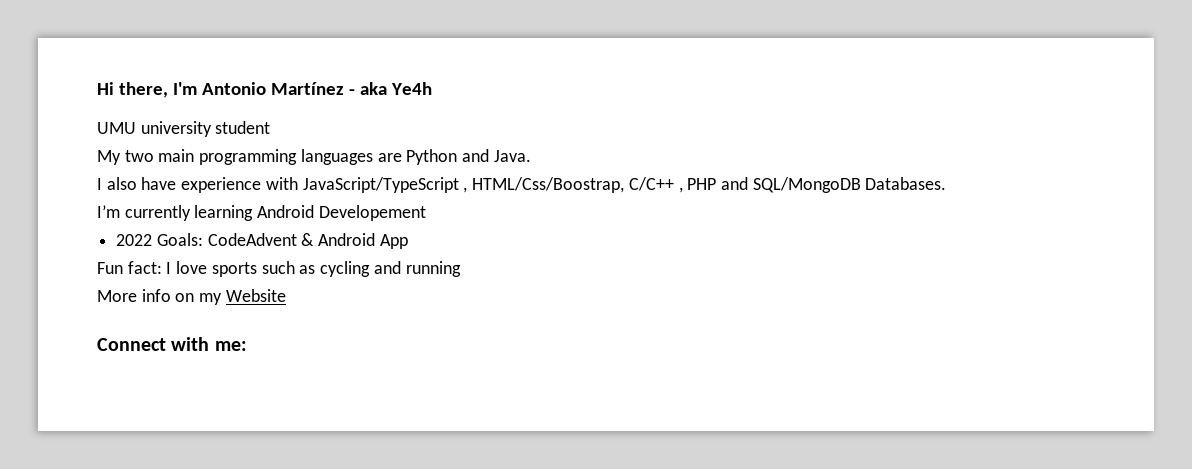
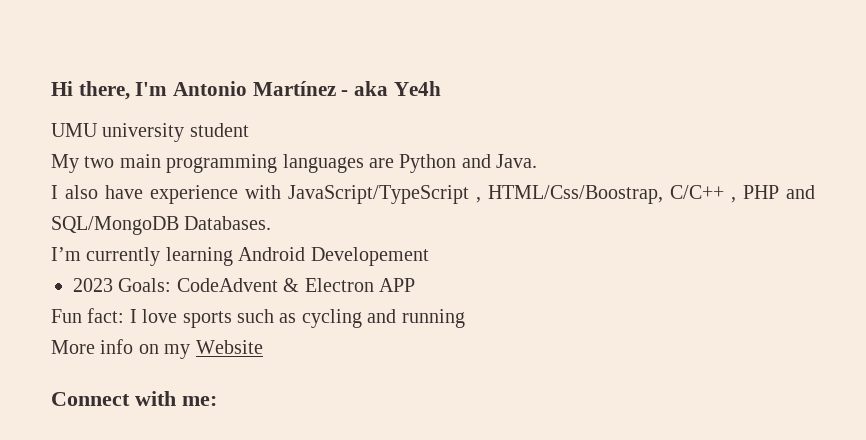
- 2022 Goals: CodeAdvent & Android App
+ 2023 Goals: CodeAdvent & Electron APP

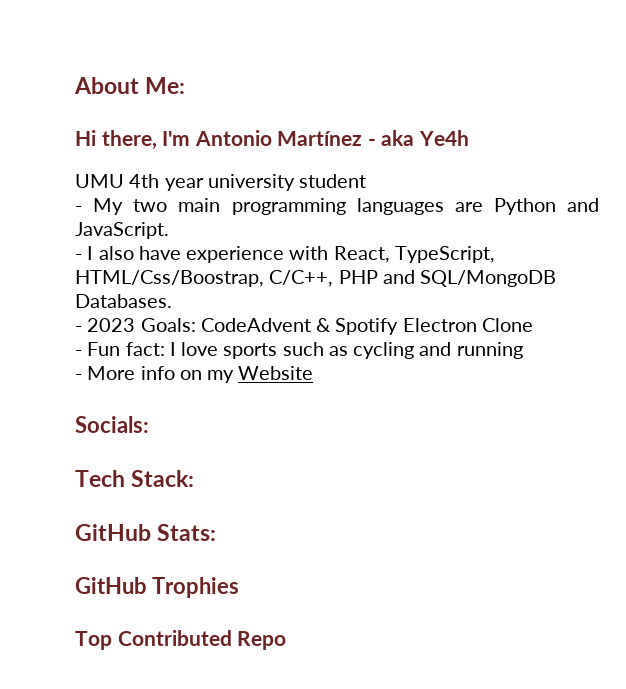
+ About Me:
- UMU university student
+ UMU 4th year university student
- My two main programming languages are Python and Java.
- I also have experience with JavaScript/TypeScript , HTML/Css/Boostrap, C/C++ , PHP and SQL/MongoDB Databases.
+ - My two main programming languages are Python and JavaScript.
+ - I also have experience with React, TypeScript, HTML/Css/Boostrap, C/C++, PHP and SQL/MongoDB Databases.
- I’m currently learning Android Developement
- 2023 Goals: CodeAdvent & Electron APP
- Fun fact: I love sports such as cycling and running
+ - 2023 Goals: CodeAdvent & Spotify Electron Clone
+ - Fun fact: I love sports such as cycling and running
- More info on my Website
+ - More info on my Website
- Connect with me:
+ Socials:
+ Tech Stack:
+ GitHub Stats:
+ GitHub Trophies
+ Top Contributed Repo

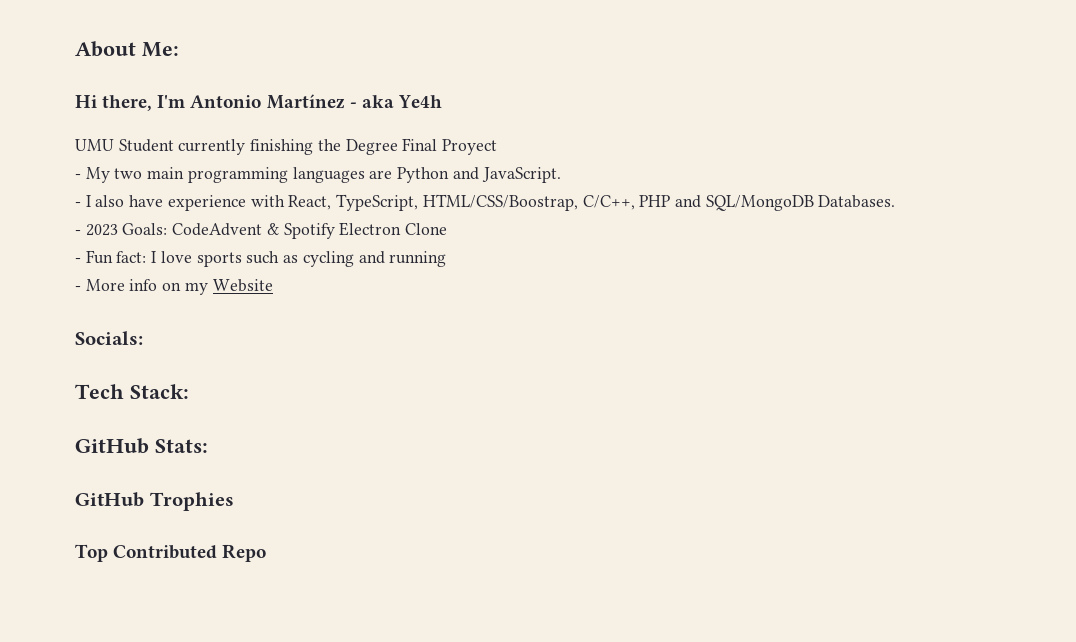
- UMU 4th year university student
+ UMU Student currently finishing the Degree Final Proyect
- - I also have experience with React, TypeScript, HTML/Css/Boostrap, C/C++, PHP and SQL/MongoDB Databases.
+ - I also have experience with React, TypeScript, HTML/CSS/Boostrap, C/C++, PHP and SQL/MongoDB Databases.

